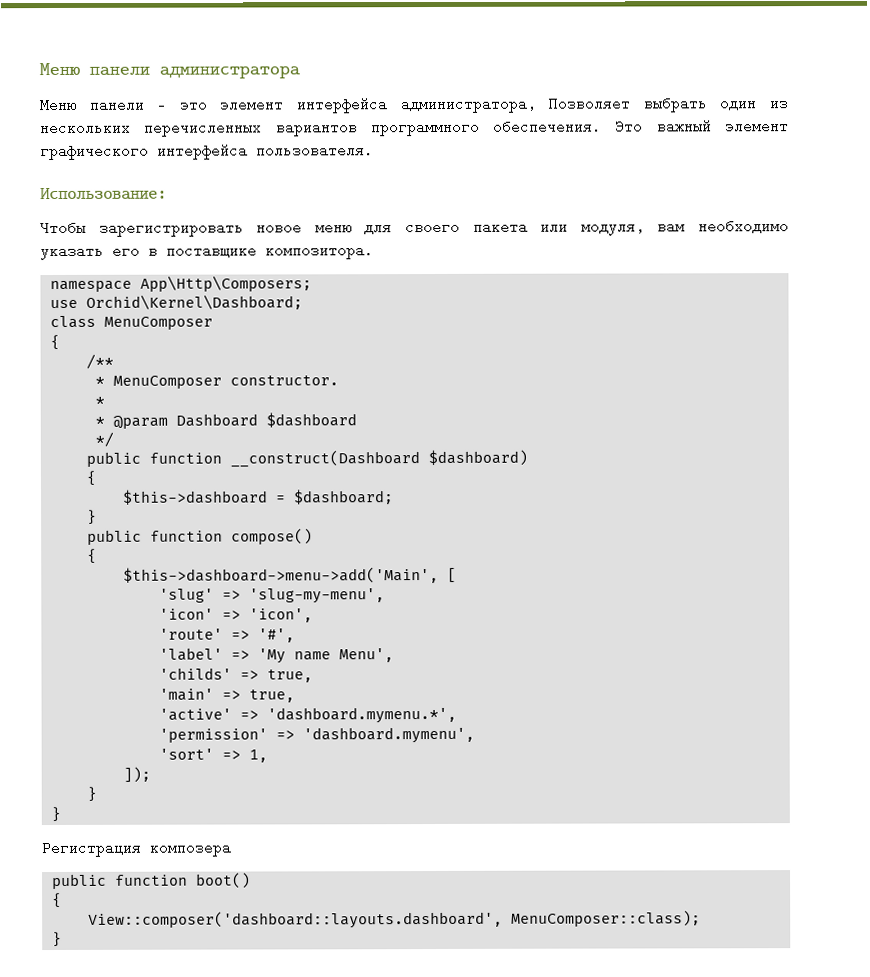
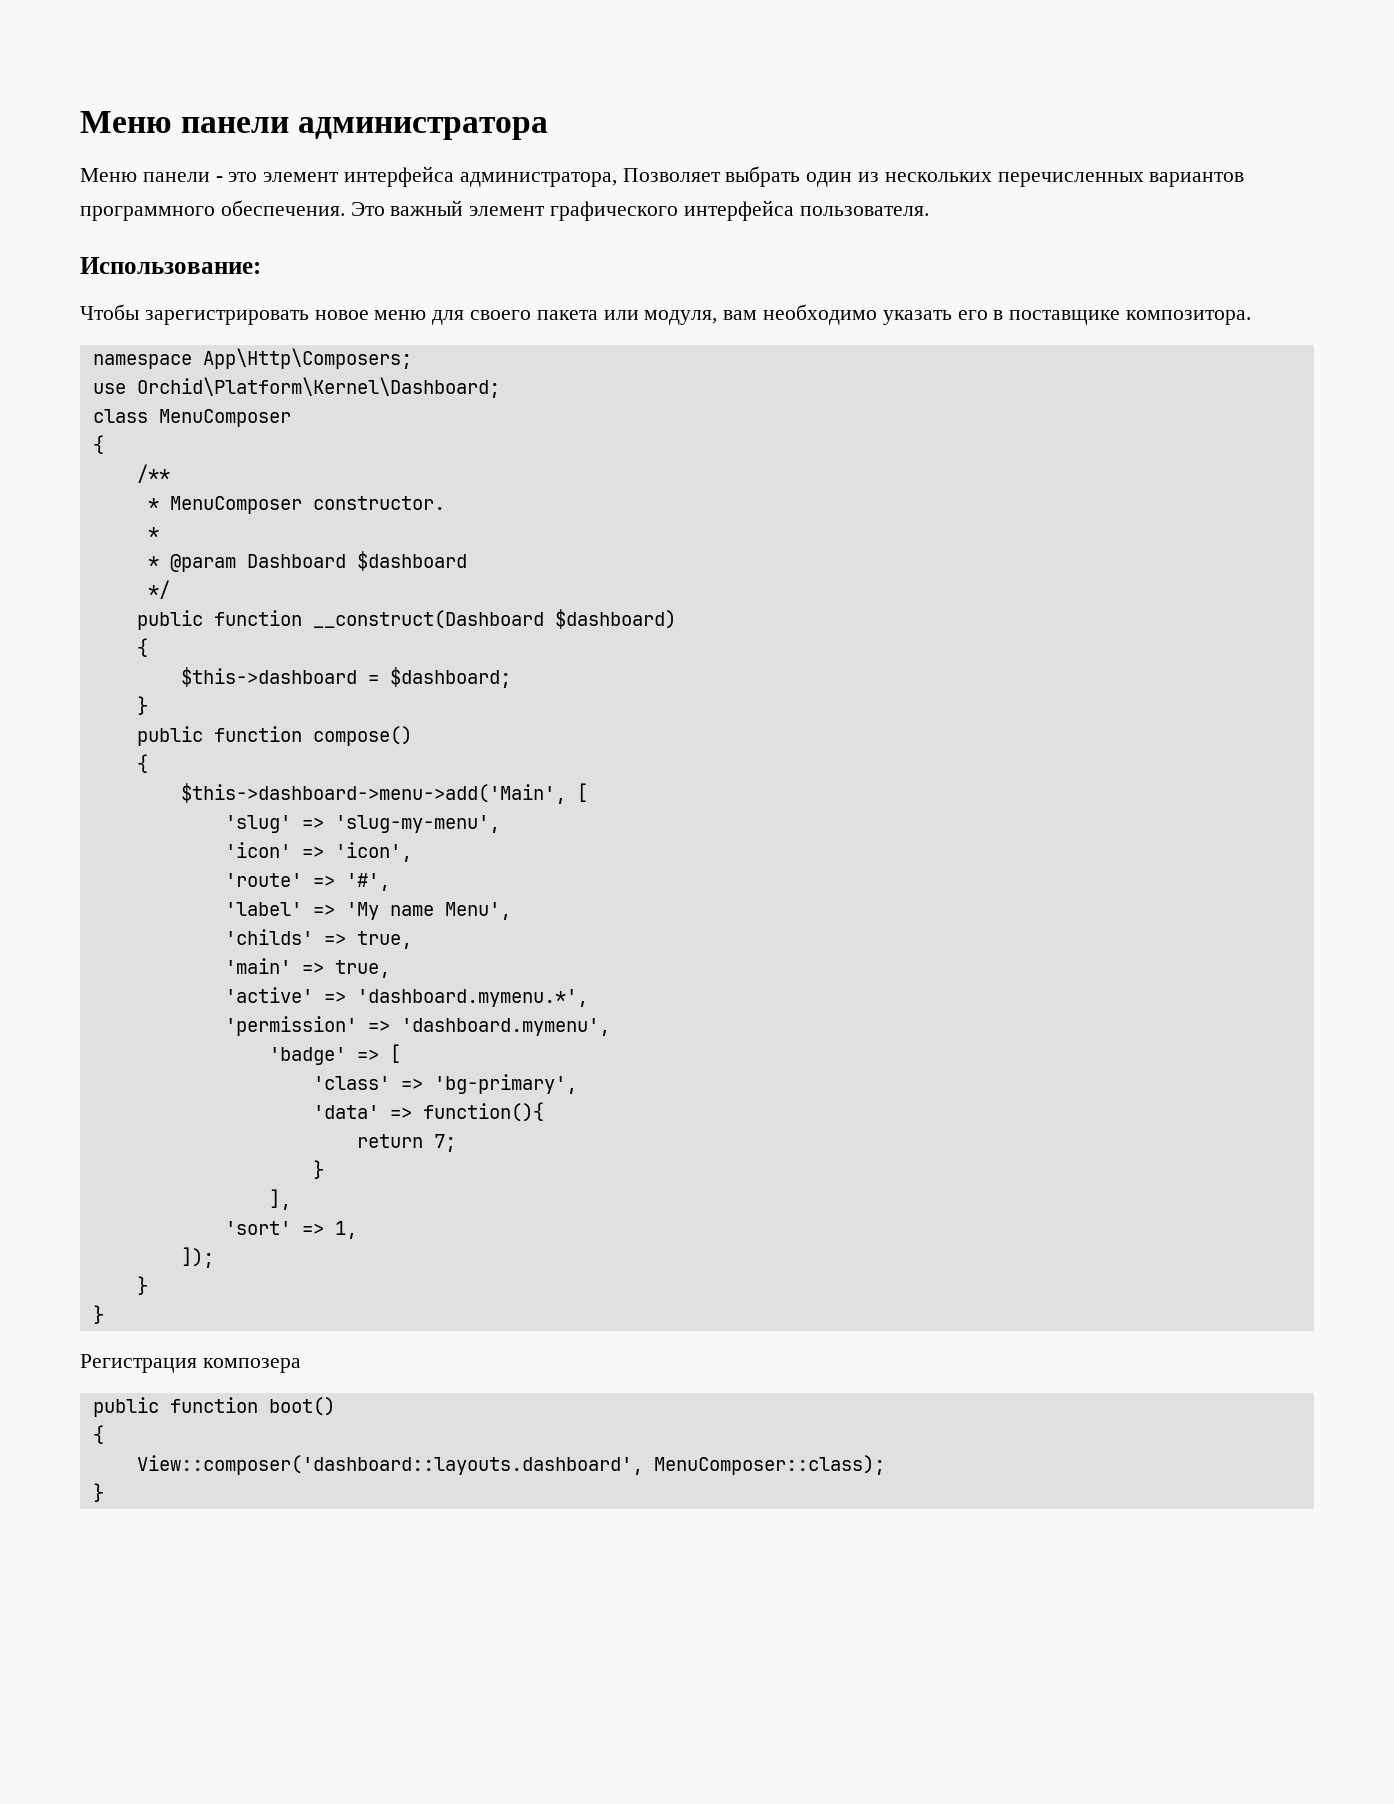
- use Orchid\Kernel\Dashboard;
+ use Orchid\Platform\Kernel\Dashboard;
+ 'badge' => [
+ 'class' => 'bg-primary',
+ 'data' => function(){
+ return 7;
+ }
+ ],

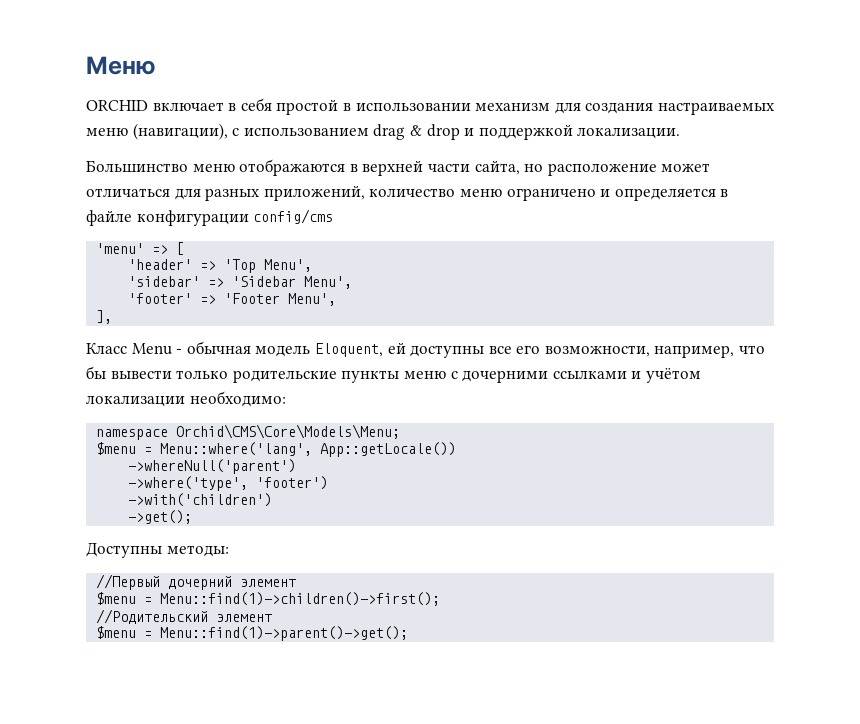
- Меню панели администратора
- Меню панели - это элемент интерфейса администратора, Позволяет выбрать один из нескольких перечисленных вариантов программного обеспечения. Это важный элемент графического интерфейса пользователя.
- Использование:
- Чтобы зарегистрировать новое меню для своего пакета или модуля, вам необходимо указать его в поставщике композитора.
- namespace App\Http\Composers;
- use Orchid\Platform\Kernel\Dashboard;
- class MenuComposer
- {
- /**
- * MenuComposer constructor.
- *
- * @param Dashboard $dashboard
- */
- public function __construct(Dashboard $dashboard)
- {
- $this->dashboard = $dashboard;
- }
- public function compose()
- {
- $this->dashboard->menu->add('Main', [
- 'slug' => 'slug-my-menu',
- 'icon' => 'icon',
- 'route' => '#',
- 'label' => 'My name Menu',
- 'childs' => true,
- 'main' => true,
- 'active' => 'dashboard.mymenu.*',
- 'permission' => 'dashboard.mymenu',
- 'badge' => [
- 'class' => 'bg-primary',
- 'data' => function(){
- return 7;
- }
+ Меню
+ ORCHID включает в себя простой в использовании механизм для создания настраиваемых меню (навигации), с использованием drag & drop и поддержкой локализации.
+ Большинство меню отображаются в верхней части сайта, но расположение может отличаться для разных приложений, количество меню ограничено и определяется в файле конфигурации config/cms
+ 'menu' => [
+ 'header' => 'Top Menu',
+ 'sidebar' => 'Sidebar Menu',
+ 'footer' => 'Footer Menu',
  ],
- 'sort' => 1,
- ]);
- }
- }
- Регистрация композера
- public function boot()
- {
- View::composer('dashboard::layouts.dashboard', MenuComposer::class);
- }
+ Класс Menu - обычная модель Eloquent, ей доступны все его возможности, например, что бы вывести только родительские пункты меню с дочерними ссылками и учётом локализации необходимо:
+ namespace Orchid\CMS\Core\Models\Menu;
+ $menu = Menu::where('lang', App::getLocale())
+ ->whereNull('parent')
+ ->where('type', 'footer')
+ ->with('children')
+ ->get();
+ Доступны методы:
+ //Первый дочерний элемент
+ $menu = Menu::find(1)->children()->first();
+ //Родительский элемент
+ $menu = Menu::find(1)->parent()->get();

